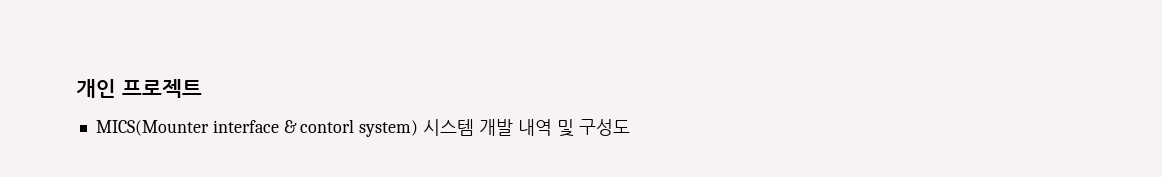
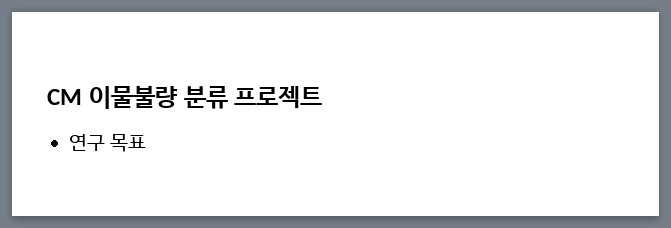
- 개인 프로젝트
- MICS(Mounter interface & contorl system) 시스템 개발 내역 및 구성도
+ CM 이물불량 분류 프로젝트
+ 연구 목표

